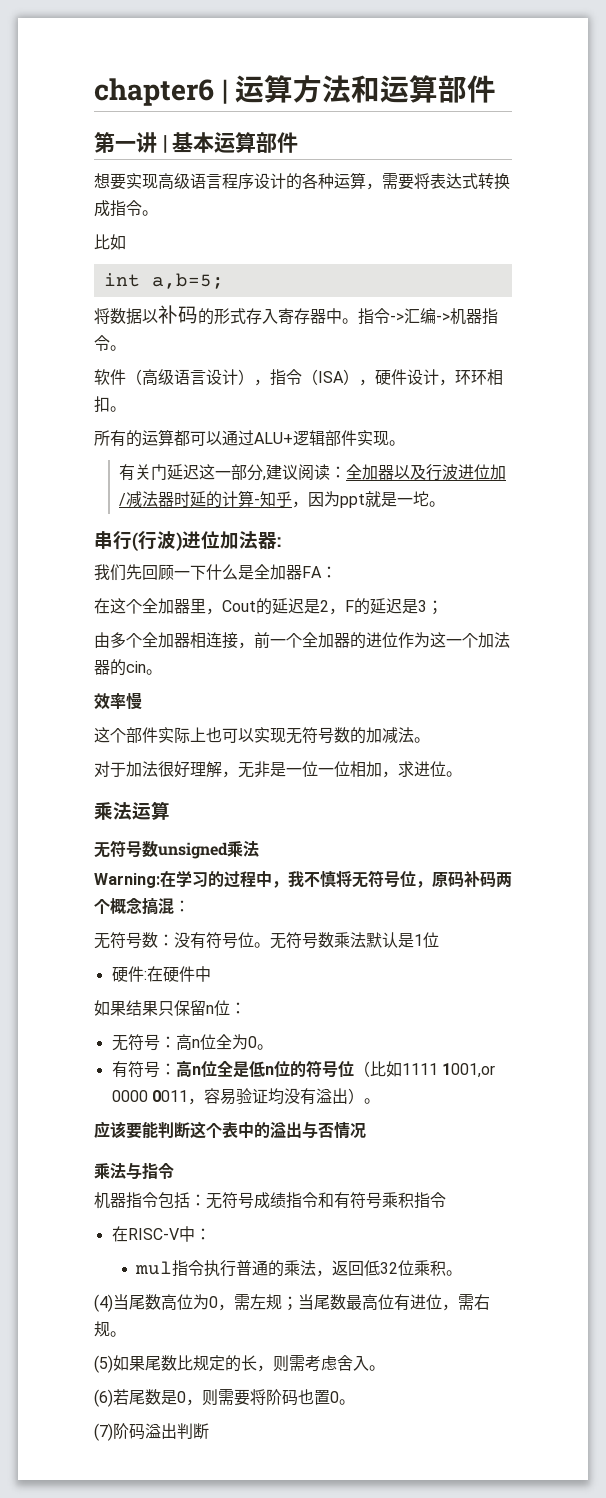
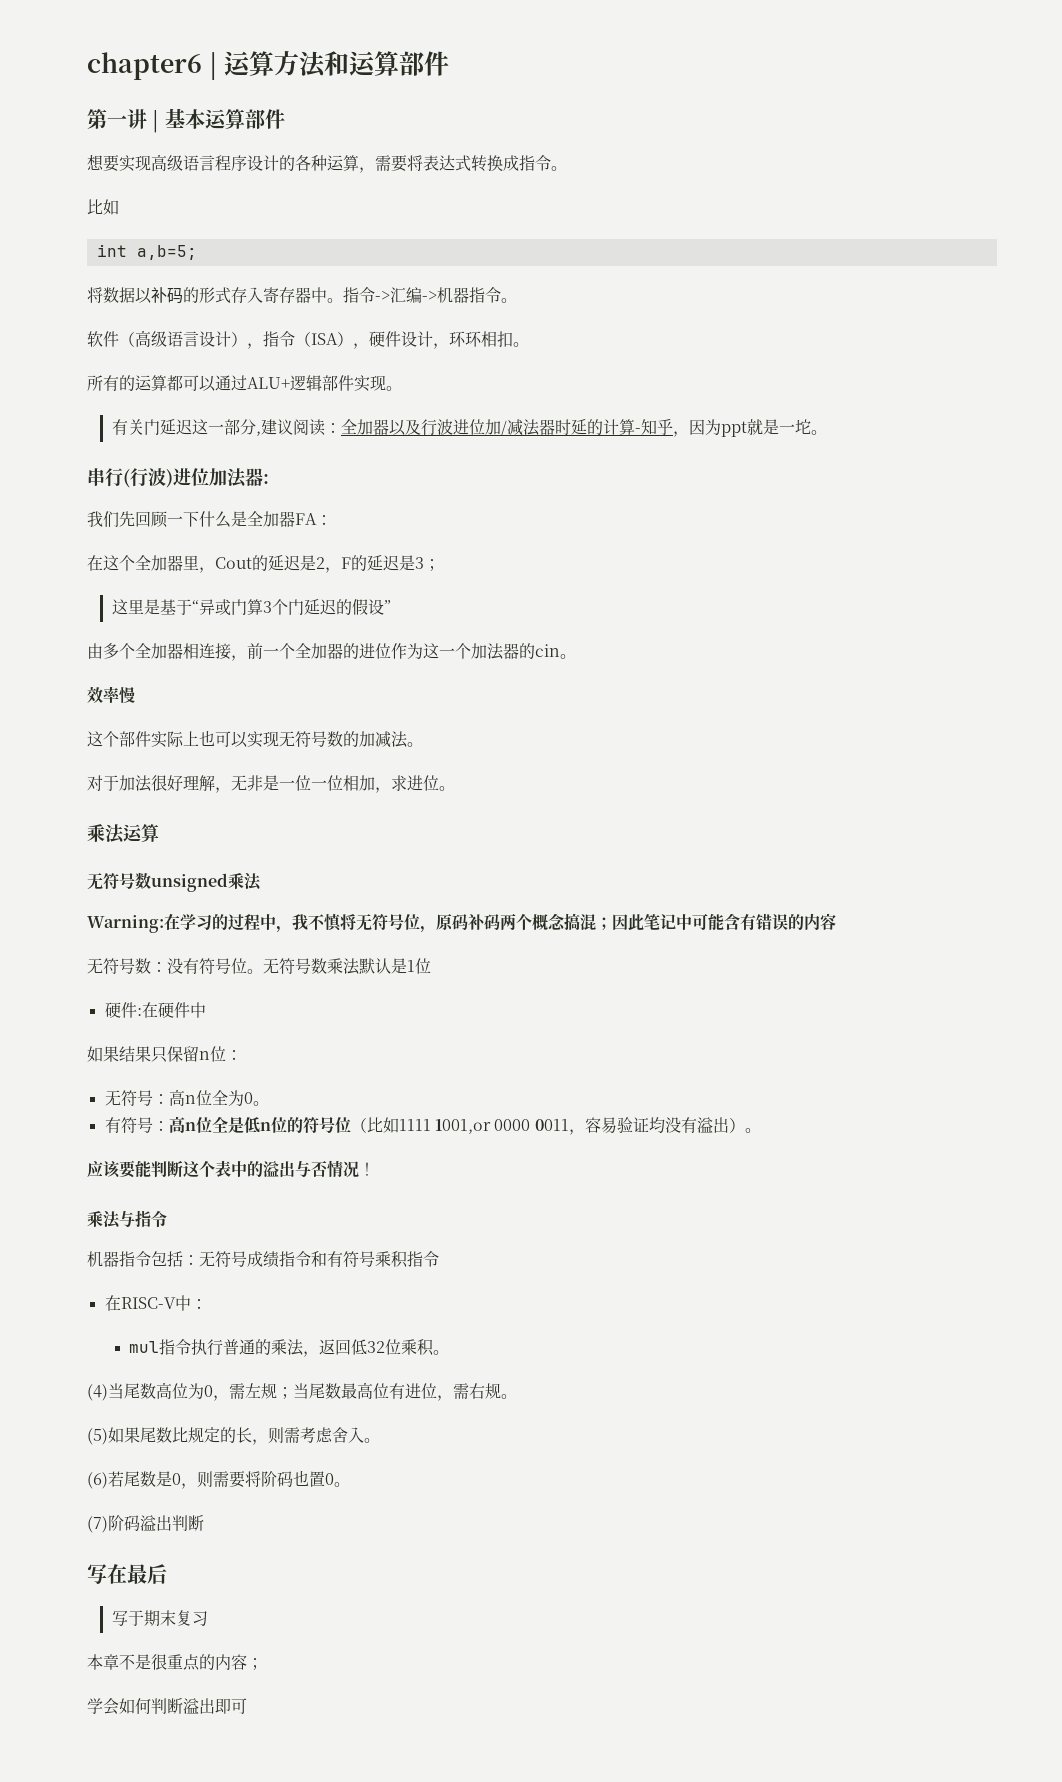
+ 这里是基于“异或门算3个门延迟的假设”
- Warning:在学习的过程中，我不慎将无符号位，原码补码两个概念搞混：
+ Warning:在学习的过程中，我不慎将无符号位，原码补码两个概念搞混；因此笔记中可能含有错误的内容
- 应该要能判断这个表中的溢出与否情况
+ 应该要能判断这个表中的溢出与否情况！
+ 写在最后
+ 写于期末复习
+ 本章不是很重点的内容；
+ 学会如何判断溢出即可

